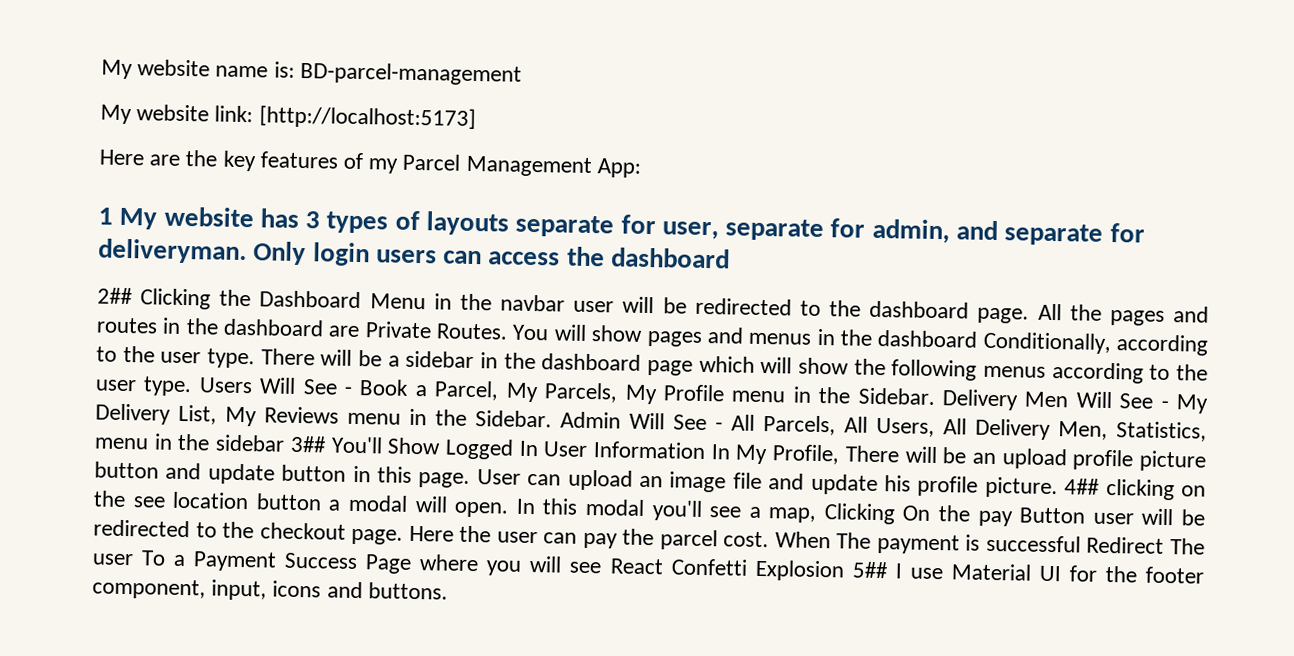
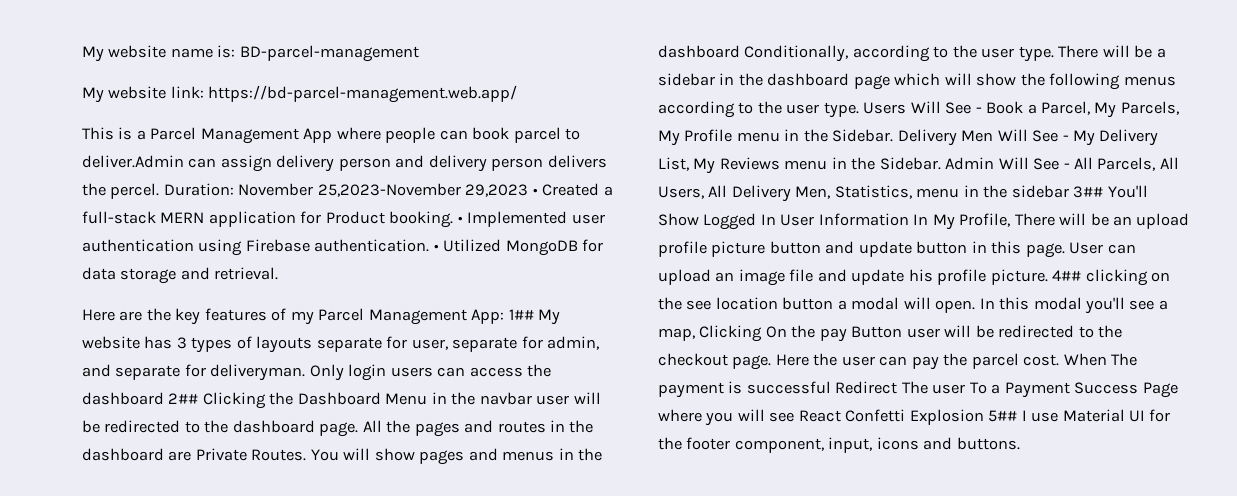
- My website link: [http://localhost:5173]
+ My website link: https://bd-parcel-management.web.app/
+ This is a Parcel Management App where people can book parcel to deliver.Admin can assign delivery person and delivery person delivers the percel. Duration: November 25,2023-November 29,2023 • Created a full-stack MERN application for Product booking. • Implemented user authentication using Firebase authentication. • Utilized MongoDB for data storage and retrieval.
- Here are the key features of my Parcel Management App:
- 1 My website has 3 types of layouts separate for user, separate for admin, and separate for deliveryman.
+ Here are the key features of my Parcel Management App: 1## My website has 3 types of layouts separate for user, separate for admin, and separate for deliveryman.
- Only login users can access the dashboard
- 2## Clicking the Dashboard Menu in the navbar user will be redirected to the dashboard page.
+ Only login users can access the dashboard 2## Clicking the Dashboard Menu in the navbar user will be redirected to the dashboard page.

